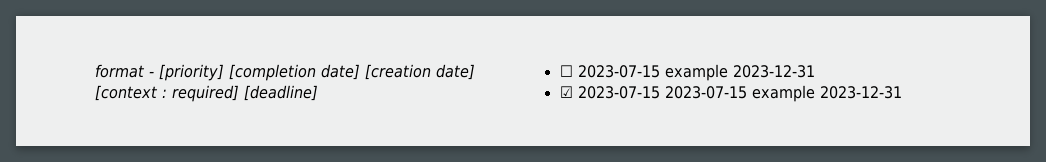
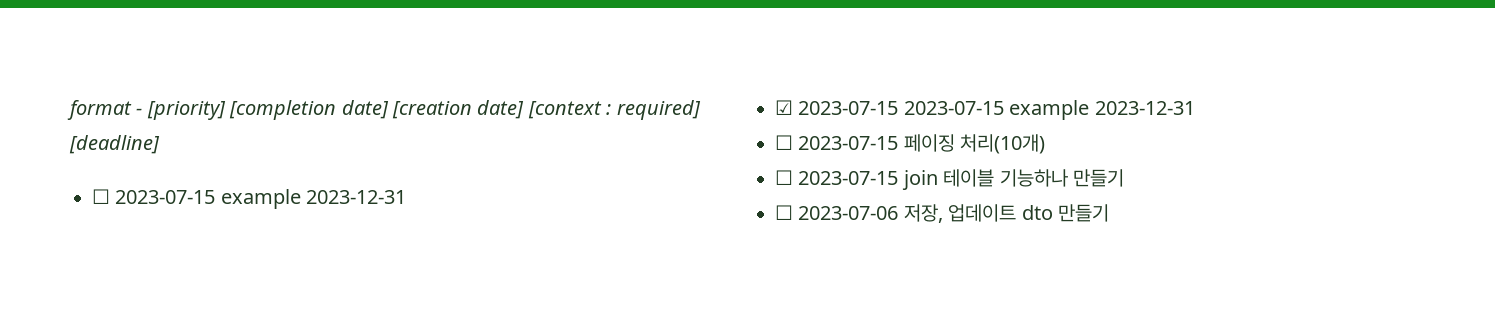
+ ☐ 2023-07-15 페이징 처리(10개)
+ ☐ 2023-07-15 join 테이블 기능하나 만들기
+ ☐ 2023-07-06 저장, 업데이트 dto 만들기

